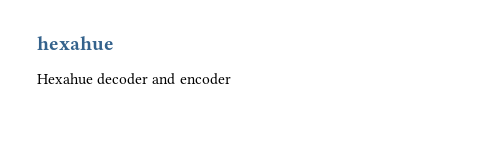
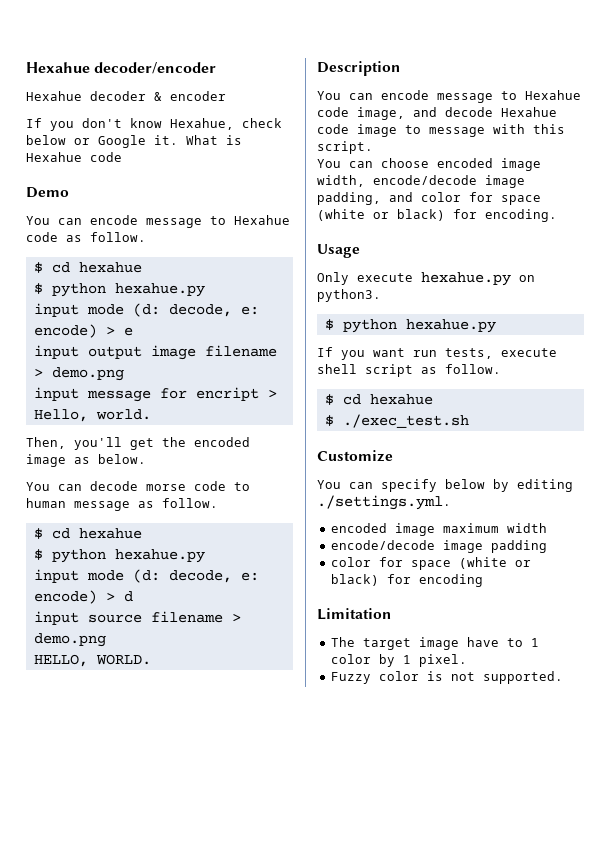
- hexahue
+ Hexahue decoder/encoder
- Hexahue decoder and encoder
+ Hexahue decoder & encoder
+ If you don't know Hexahue, check below or Google it. What is Hexahue code
+ Demo
+ You can encode message to Hexahue code as follow.
+ $ cd hexahue
+ $ python hexahue.py
+ input mode (d: decode, e: encode) > e
+ input output image filename > demo.png
+ input message for encript > Hello, world.
+ Then, you'll get the encoded image as below.
+ You can decode morse code to human message as follow.
+ $ cd hexahue
+ $ python hexahue.py
+ input mode (d: decode, e: encode) > d
+ input source filename > demo.png
+ HELLO, WORLD.
+ Description
+ You can encode message to Hexahue code image, and decode Hexahue code image to message with this script.
+ You can choose encoded image width, encode/decode image padding, and color for space (white or black) for encoding.
+ Usage
+ Only execute hexahue.py on python3.
+ $ python hexahue.py
+ If you want run tests, execute shell script as follow.
+ $ cd hexahue
+ $ ./exec_test.sh
+ Customize
+ You can specify below by editing ./settings.yml.
+ encoded image maximum width
+ encode/decode image padding
+ color for space (white or black) for encoding
+ Limitation
+ The target image have to 1 color by 1 pixel.
+ Fuzzy color is not supported.

